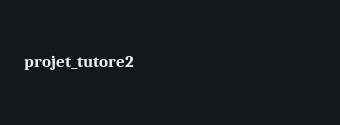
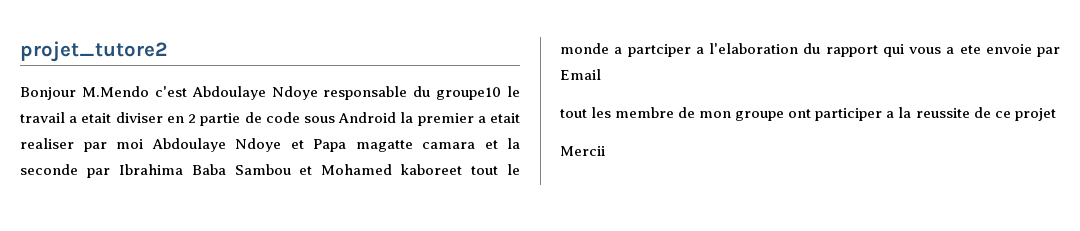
+ Bonjour M.Mendo c'est Abdoulaye Ndoye responsable du groupe10 le travail a etait diviser en 2 partie de code sous Android la premier a etait realiser par moi Abdoulaye Ndoye et Papa magatte camara et la seconde par Ibrahima Baba Sambou et Mohamed kaboreet tout le monde a partciper a l'elaboration du rapport qui vous a ete envoie par Email
+ tout les membre de mon groupe ont participer a la reussite de ce projet
+ Mercii

